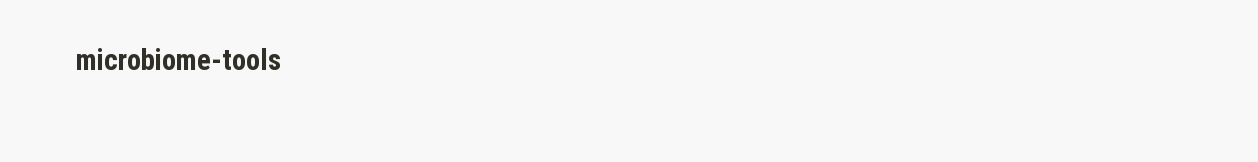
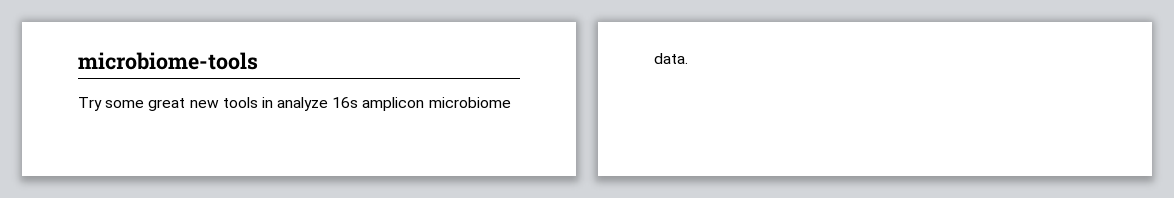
+ Try some great new tools in analyze 16s amplicon microbiome data.

